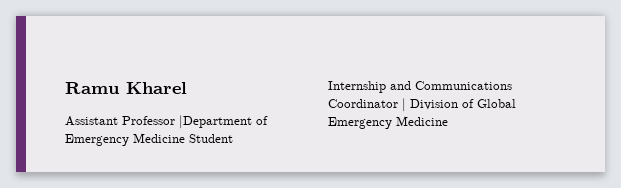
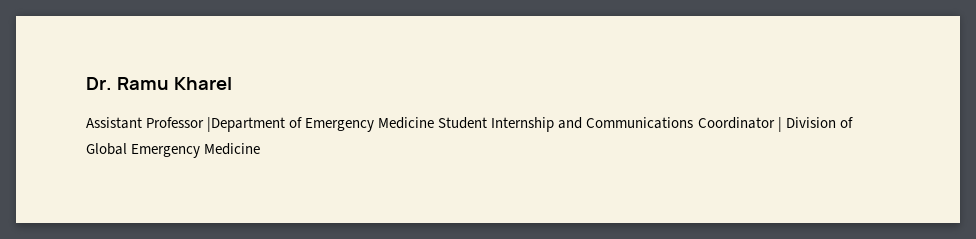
- Ramu Kharel
+ Dr. Ramu Kharel

